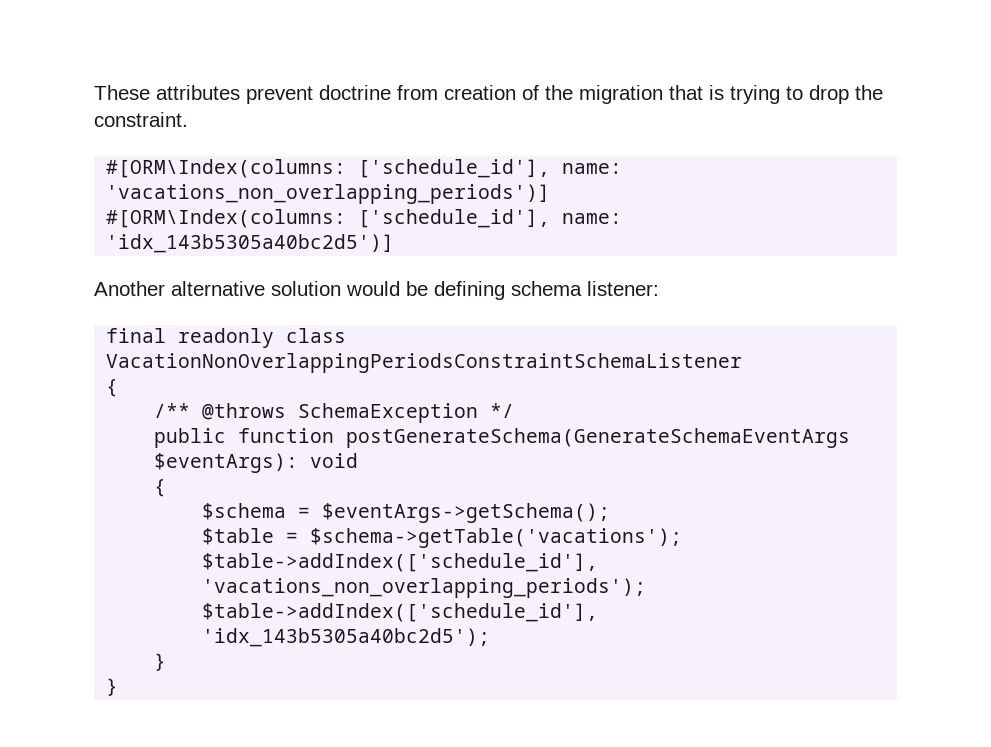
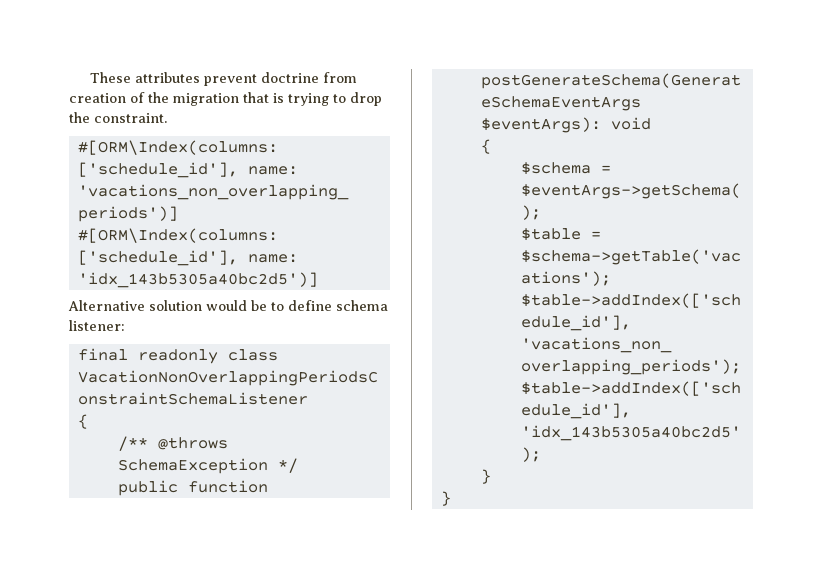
- Another alternative solution would be defining schema listener:
+ Alternative solution would be to define schema listener:

